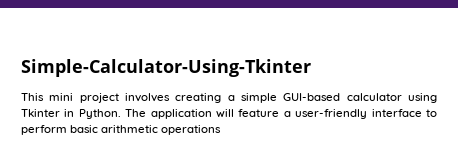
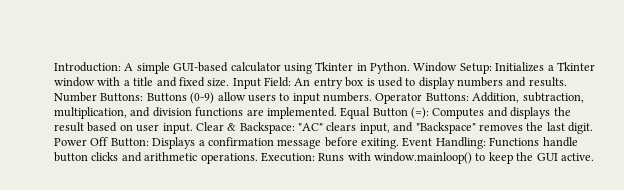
- Simple-Calculator-Using-Tkinter
- This mini project involves creating a simple GUI-based calculator using Tkinter in Python.
+ Introduction: A simple GUI-based calculator using Tkinter in Python.
- The application will feature a user-friendly interface to perform basic arithmetic operations
+ Window Setup: Initializes a Tkinter window with a title and fixed size. Input Field: An entry box is used to display numbers and results. Number Buttons: Buttons (0-9) allow users to input numbers. Operator Buttons: Addition, subtraction, multiplication, and division functions are implemented. Equal Button (=): Computes and displays the result based on user input. Clear & Backspace: "AC" clears input, and "Backspace" removes the last digit. Power Off Button: Displays a confirmation message before exiting. Event Handling: Functions handle button clicks and arithmetic operations. Execution: Runs with window.mainloop() to keep the GUI active.

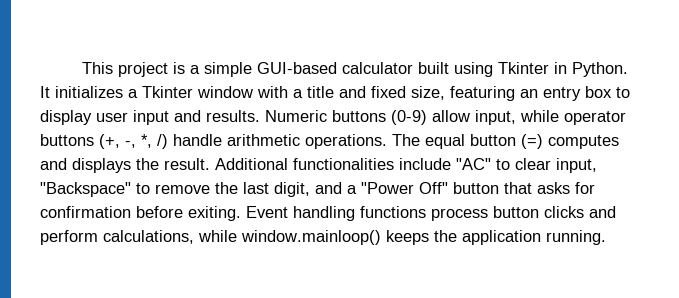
- Introduction: A simple GUI-based calculator using Tkinter in Python.
+ This project is a simple GUI-based calculator built using Tkinter in Python.
- Window Setup: Initializes a Tkinter window with a title and fixed size. Input Field: An entry box is used to display numbers and results. Number Buttons: Buttons (0-9) allow users to input numbers. Operator Buttons: Addition, subtraction, multiplication, and division functions are implemented. Equal Button (=): Computes and displays the result based on user input. Clear & Backspace: "AC" clears input, and "Backspace" removes the last digit. Power Off Button: Displays a confirmation message before exiting. Event Handling: Functions handle button clicks and arithmetic operations. Execution: Runs with window.mainloop() to keep the GUI active.
+ It initializes a Tkinter window with a title and fixed size, featuring an entry box to display user input and results. Numeric buttons (0-9) allow input, while operator buttons (+, -, *, /) handle arithmetic operations. The equal button (=) computes and displays the result. Additional functionalities include "AC" to clear input, "Backspace" to remove the last digit, and a "Power Off" button that asks for confirmation before exiting. Event handling functions process button clicks and perform calculations, while window.mainloop() keeps the application running.

